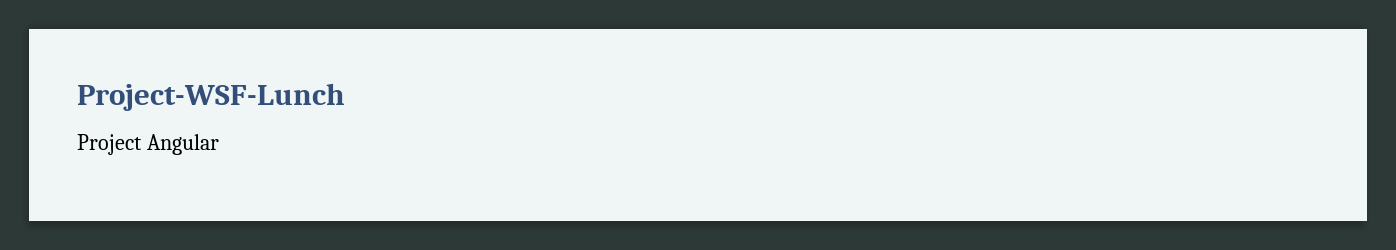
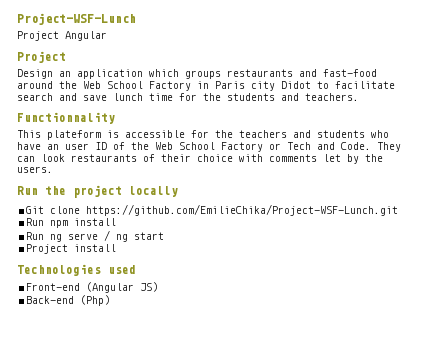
  Project Angular
+ Project
+ Design an application which groups restaurants and fast-food around the Web School Factory in Paris city Didot to facilitate search and save lunch time for the students and teachers.
+ Functionnality
+ This plateform is accessible for the teachers and students who have an user ID of the Web School Factory or Tech and Code. They can look restaurants of their choice with comments let by the users.
+ Run the project locally
+ Git clone https://github.com/EmilieChika/Project-WSF-Lunch.git
+ Run npm install
+ Run ng serve / ng start
+ Project install
+ Technologies used
+ Front-end (Angular JS)
+ Back-end (Php)

